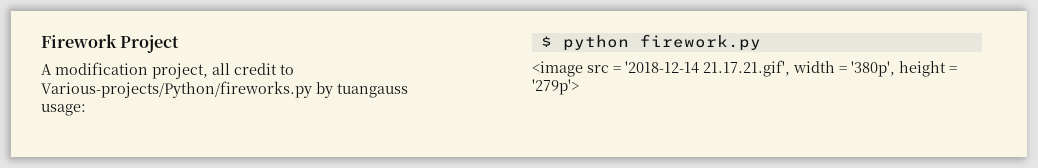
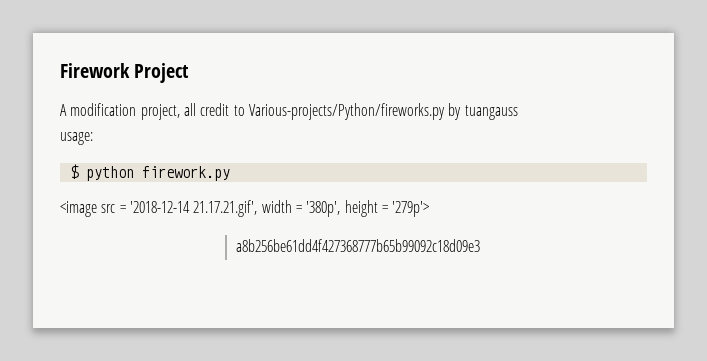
+ a8b256be61dd4f427368777b65b99092c18d09e3

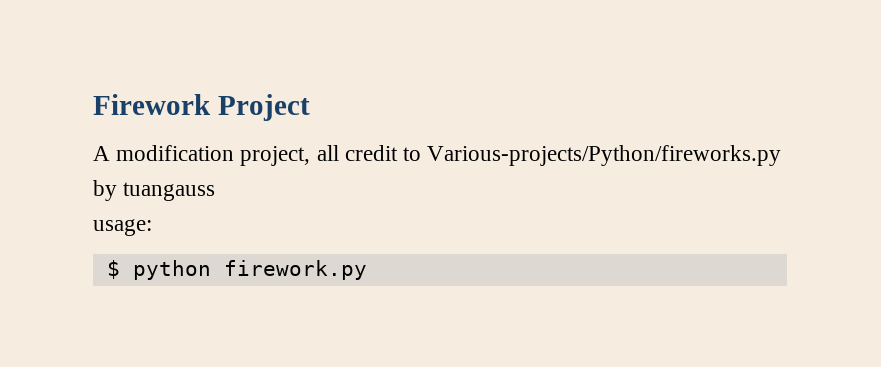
- <image src = '2018-12-14 21.17.21.gif', width = '380p', height = '279p'>
- a8b256be61dd4f427368777b65b99092c18d09e3

